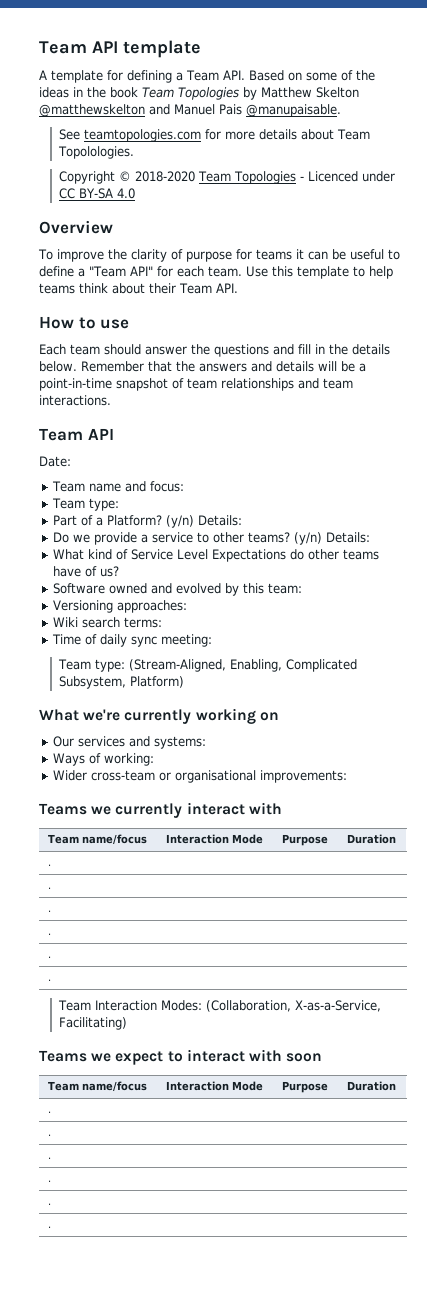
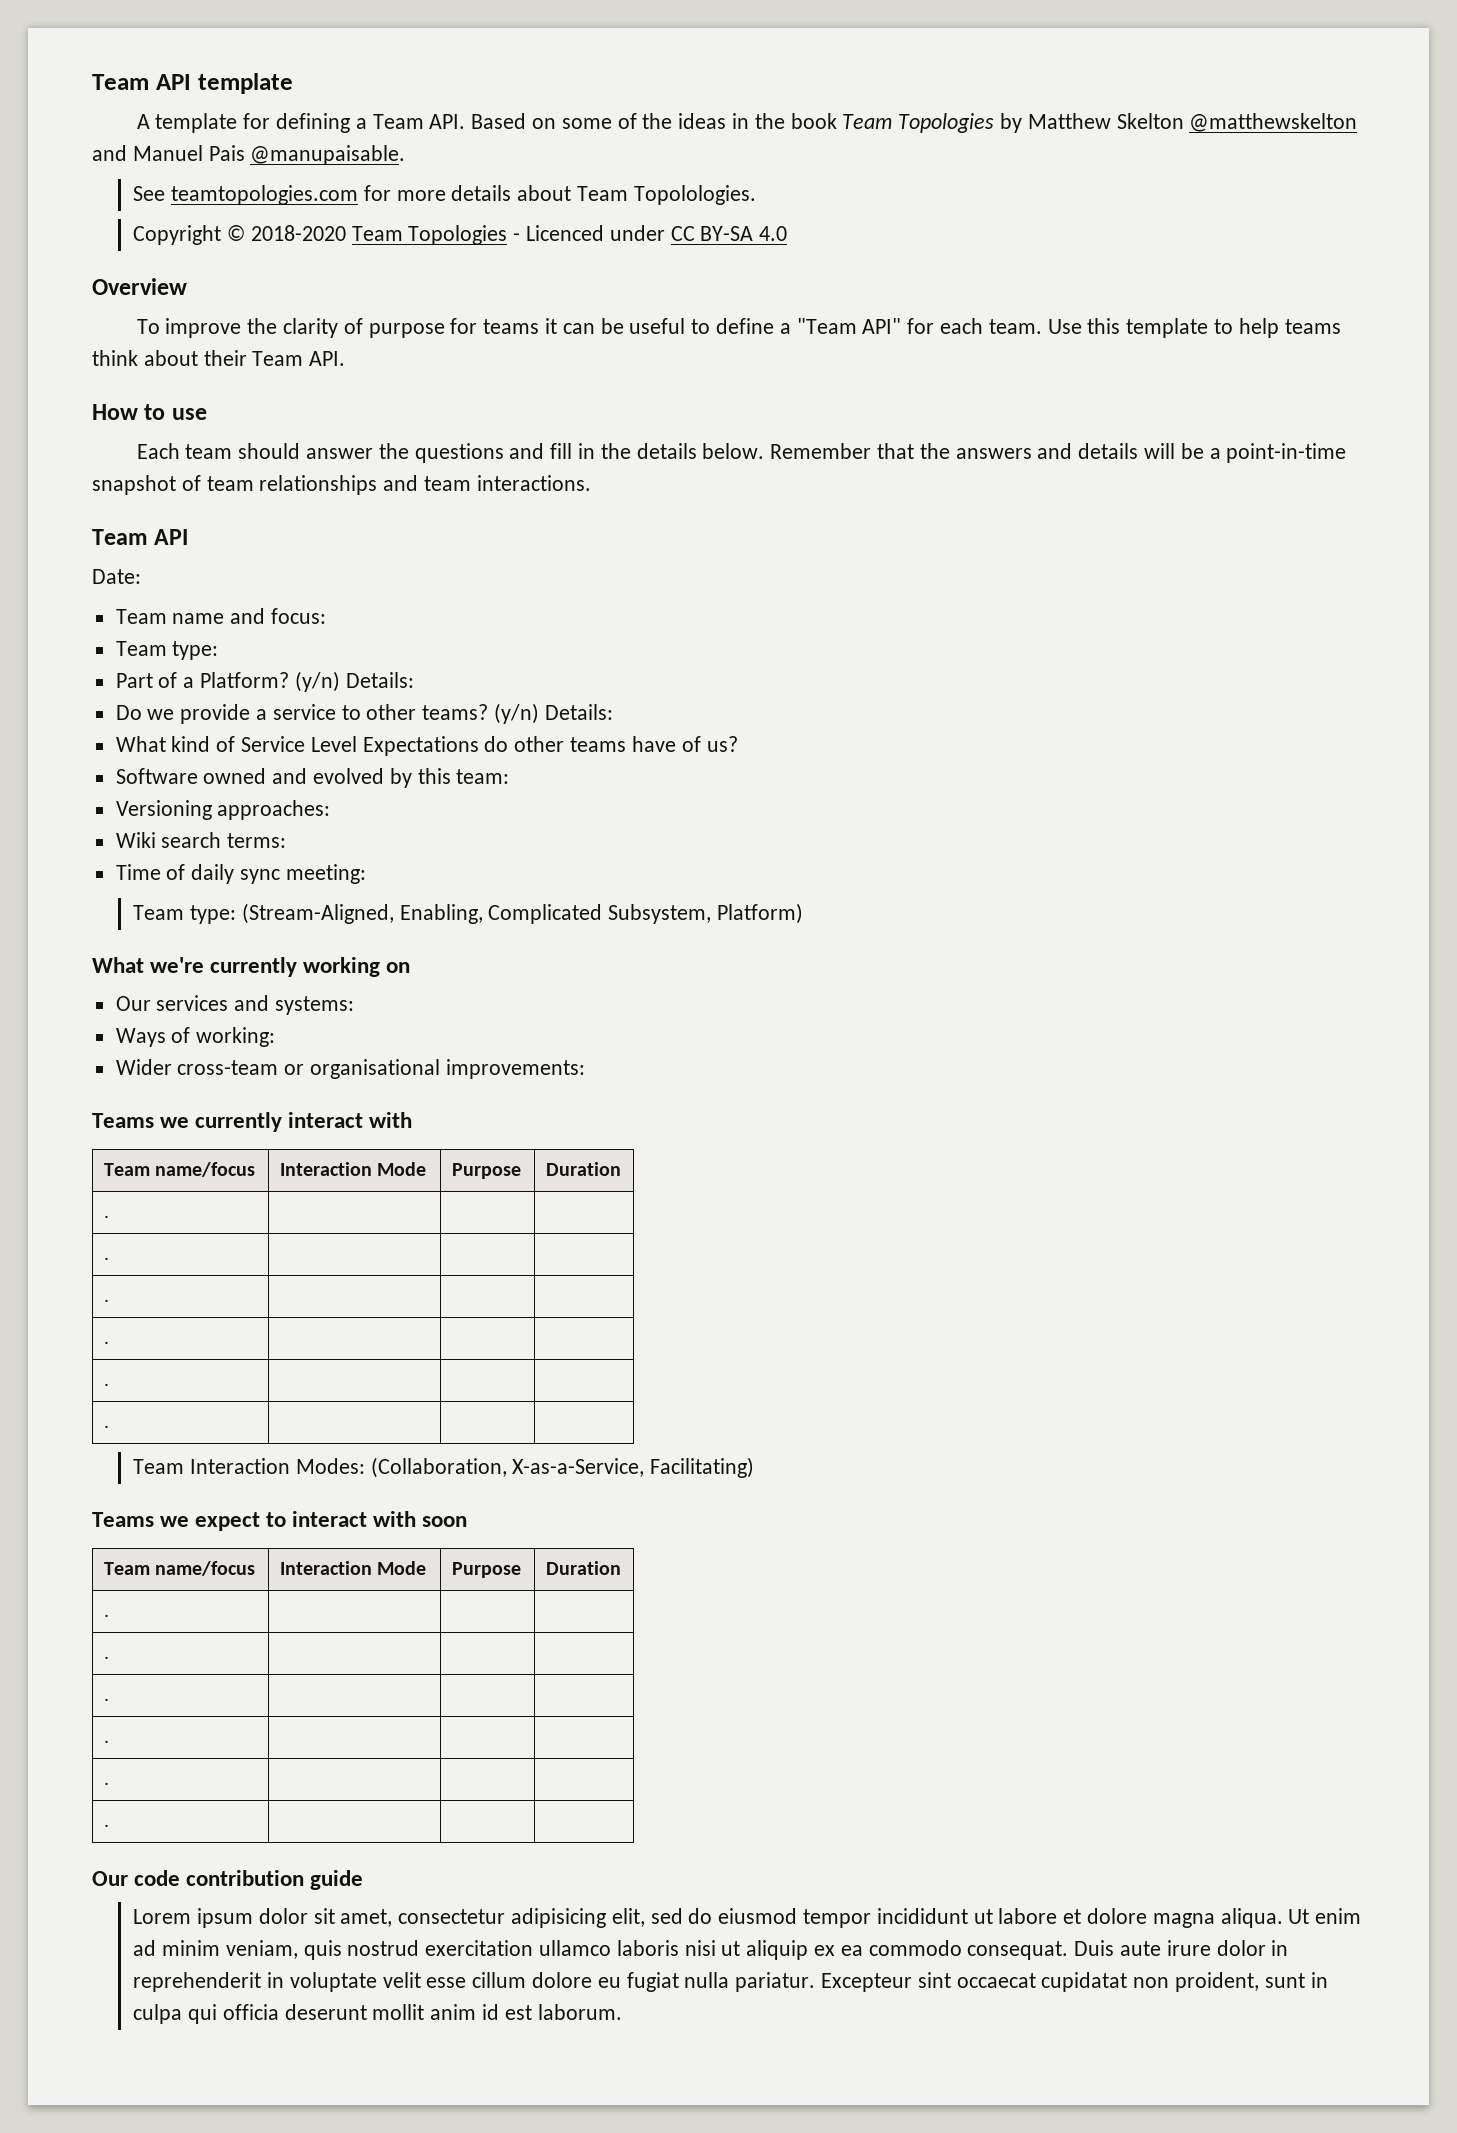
+ Our code contribution guide
+ Lorem ipsum dolor sit amet, consectetur adipisicing elit, sed do eiusmod tempor incididunt ut labore et dolore magna aliqua. Ut enim ad minim veniam, quis nostrud exercitation ullamco laboris nisi ut aliquip ex ea commodo consequat. Duis aute irure dolor in reprehenderit in voluptate velit esse cillum dolore eu fugiat nulla pariatur. Excepteur sint occaecat cupidatat non proident, sunt in culpa qui officia deserunt mollit anim id est laborum.

